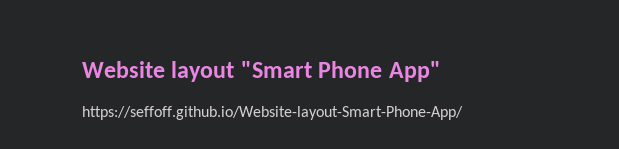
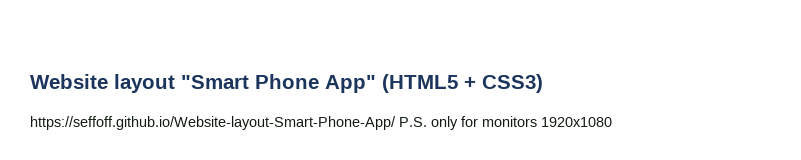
- Website layout "Smart Phone App"
- https://seffoff.github.io/Website-layout-Smart-Phone-App/
+ Website layout "Smart Phone App" (HTML5 + CSS3)
+ https://seffoff.github.io/Website-layout-Smart-Phone-App/ P.S. only for monitors 1920x1080

